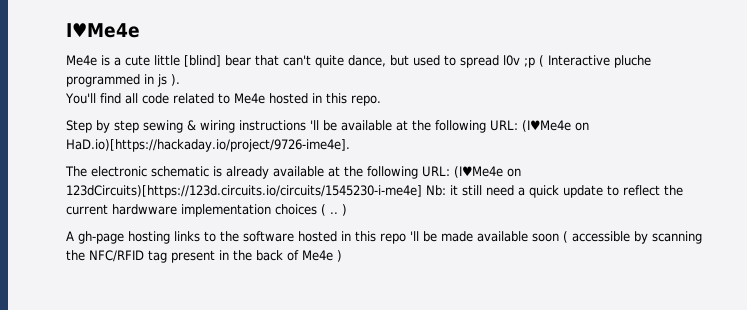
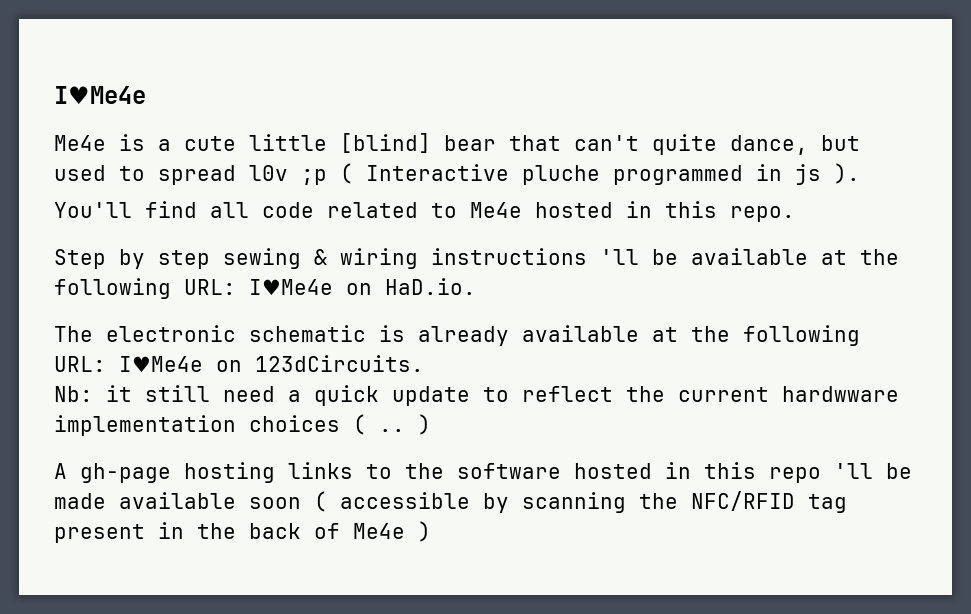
- Step by step sewing & wiring instructions 'll be available at the following URL: (I♥Me4e on HaD.io)[https://hackaday.io/project/9726-ime4e].
+ Step by step sewing & wiring instructions 'll be available at the following URL: I♥Me4e on HaD.io.
- The electronic schematic is already available at the following URL: (I♥Me4e on 123dCircuits)[https://123d.circuits.io/circuits/1545230-i-me4e] Nb: it still need a quick update to reflect the current hardwware implementation choices ( .. )
+ The electronic schematic is already available at the following URL: I♥Me4e on 123dCircuits.
+ Nb: it still need a quick update to reflect the current hardwware implementation choices ( .. )

